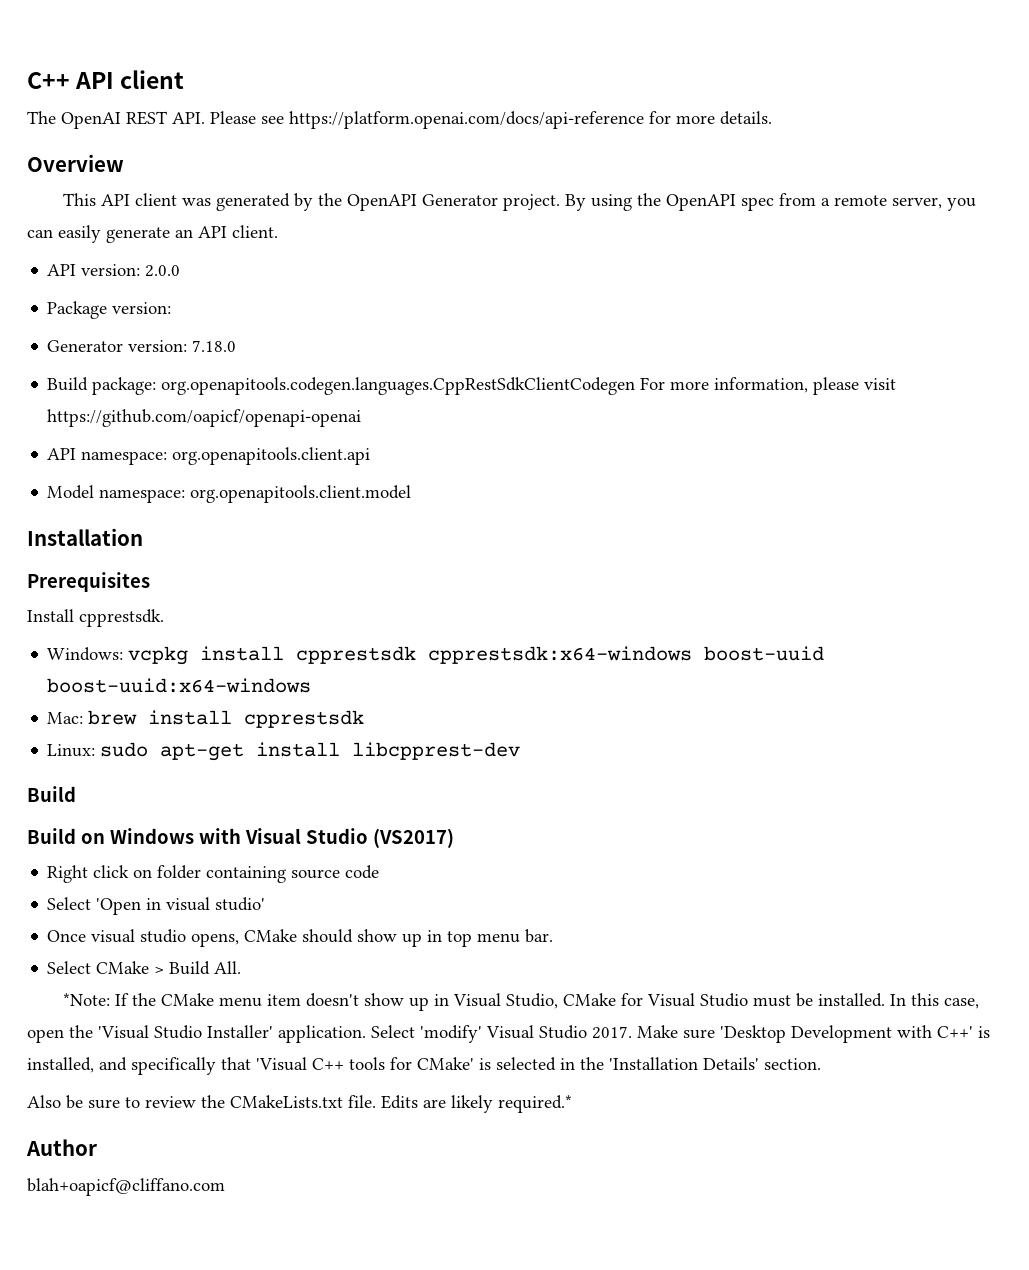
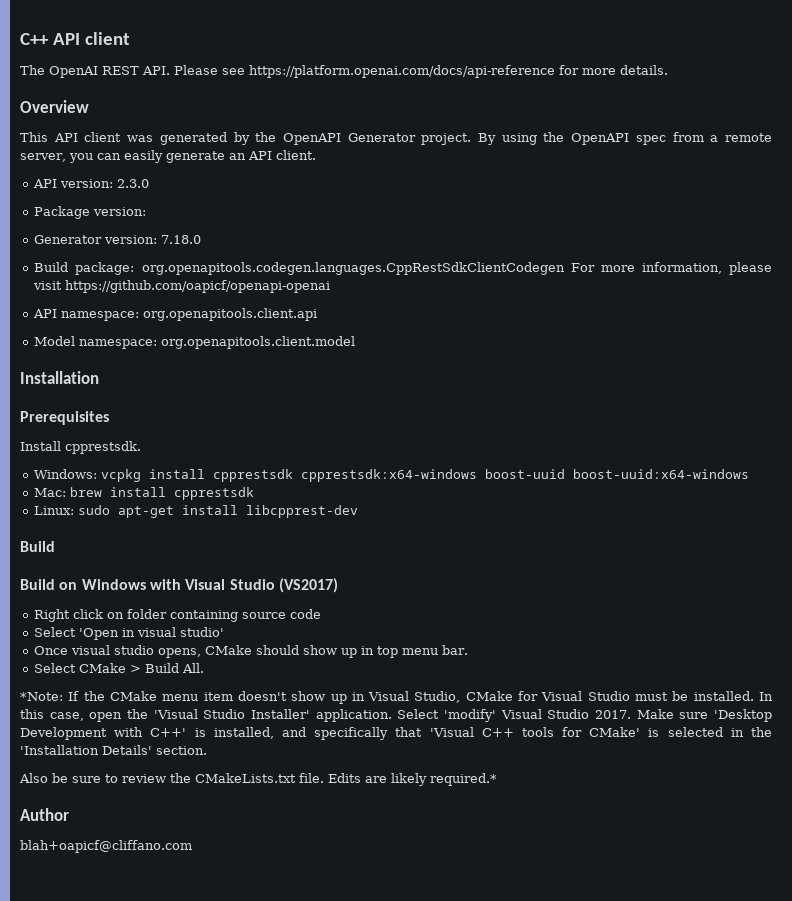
- API version: 2.0.0
+ API version: 2.3.0

